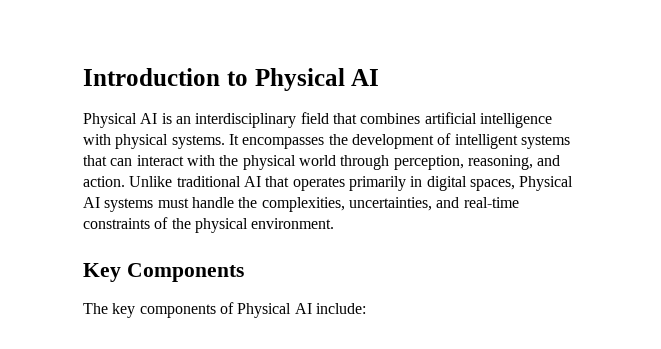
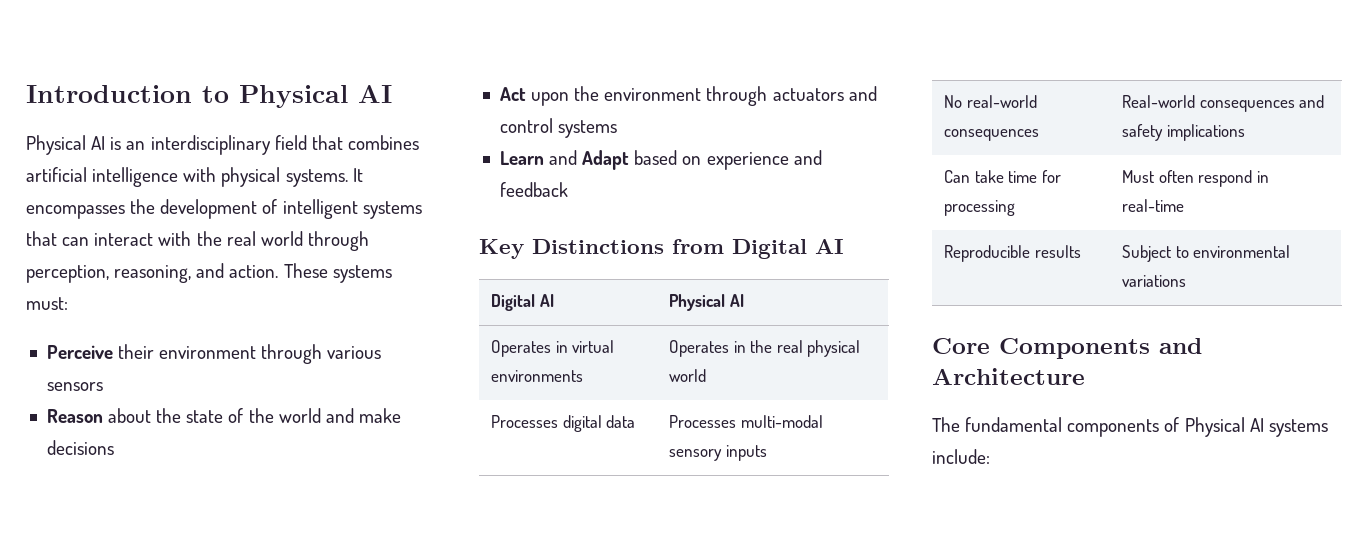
- It encompasses the development of intelligent systems that can interact with the physical world through perception, reasoning, and action.
+ It encompasses the development of intelligent systems that can interact with the real world through perception, reasoning, and action.
- Unlike traditional AI that operates primarily in digital spaces, Physical AI systems must handle the complexities, uncertainties, and real-time constraints of the physical environment.
- Key Components
+ These systems must:
+ Perceive their environment through various sensors
+ Reason about the state of the world and make decisions
+ Act upon the environment through actuators and control systems
+ Learn and Adapt based on experience and feedback
+ Key Distinctions from Digital AI
+ Digital AI | Physical AI
+ Operates in virtual environments | Operates in the real physical world
+ Processes digital data | Processes multi-modal sensory inputs
+ No real-world consequences | Real-world consequences and safety implications
+ Can take time for processing | Must often respond in real-time
+ Reproducible results | Subject to environmental variations
+ Core Components and Architecture
- The key components of Physical AI include:
+ The fundamental components of Physical AI systems include:

